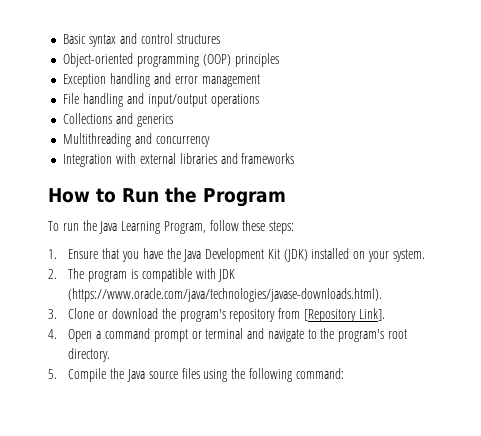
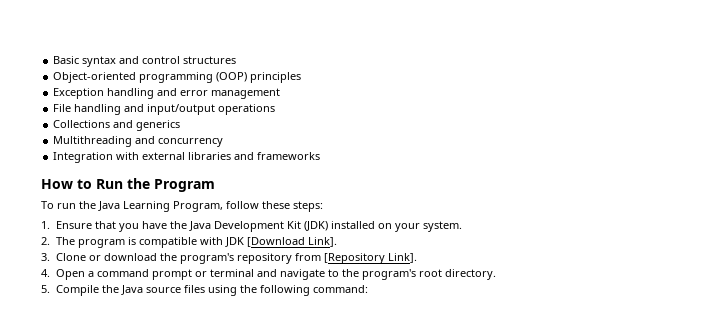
- 2. The program is compatible with JDK (https://www.oracle.com/java/technologies/javase-downloads.html).
+ 2. The program is compatible with JDK [Download Link].

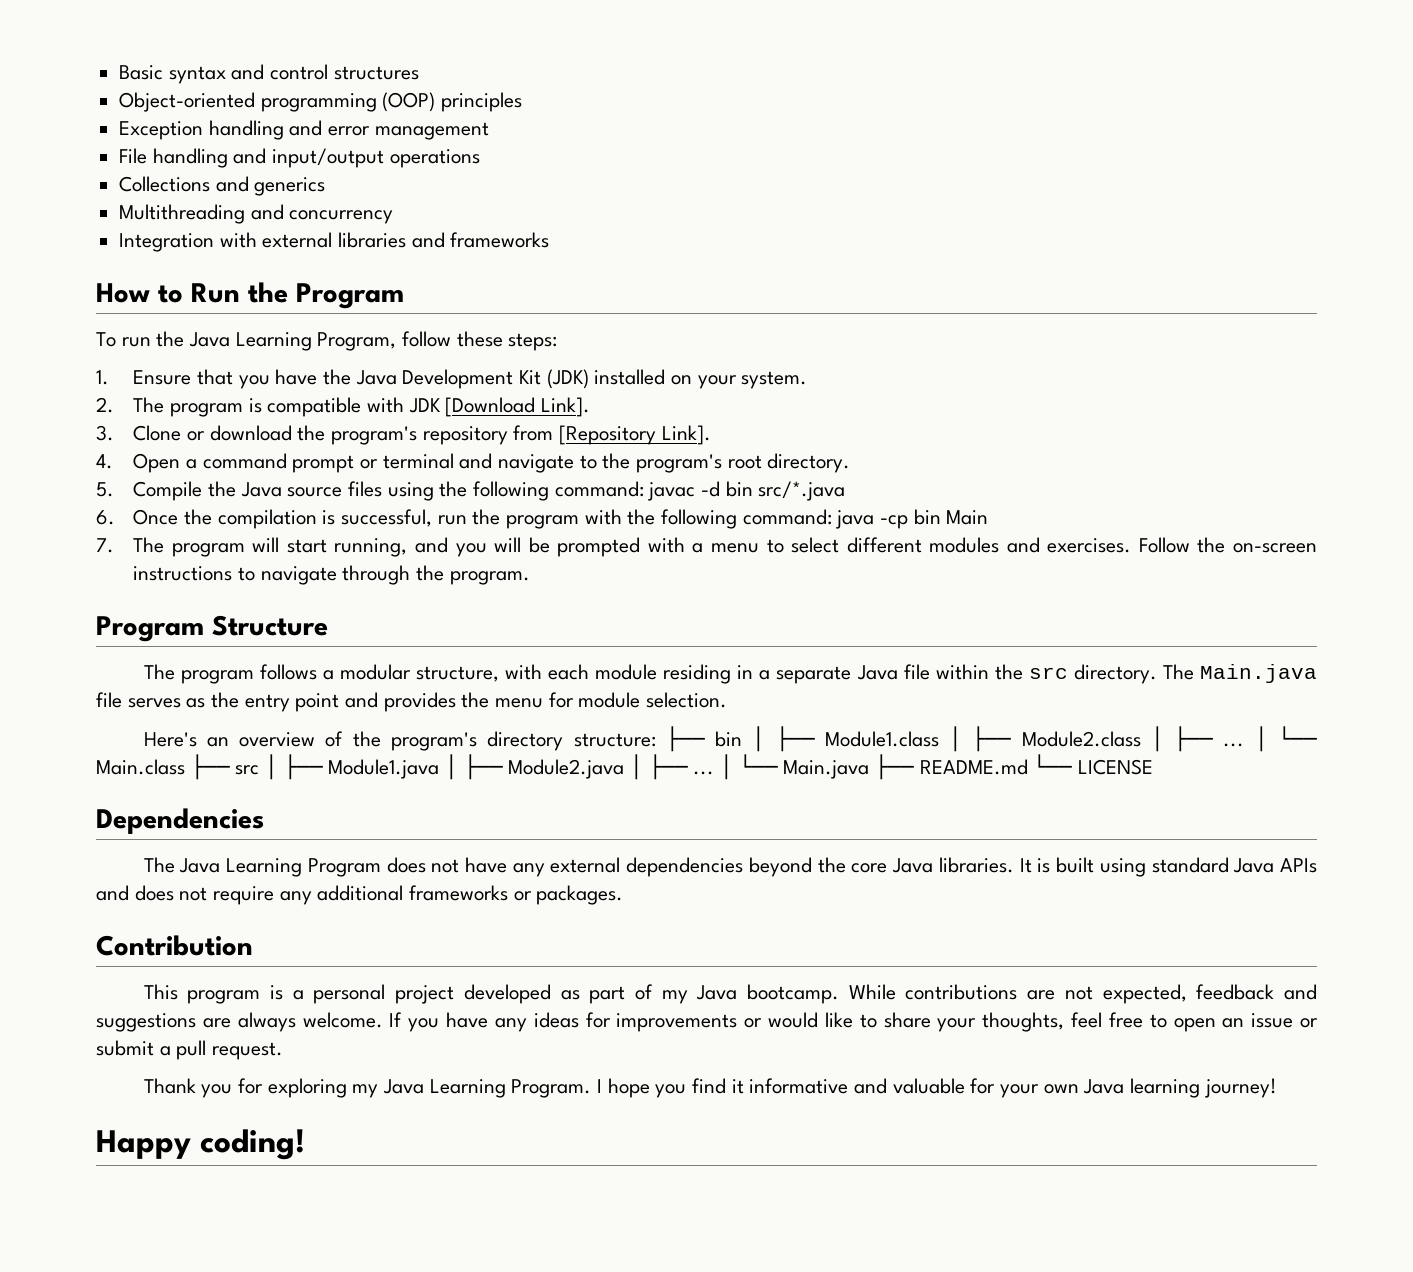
- 5. Compile the Java source files using the following command:
+ 5. Compile the Java source files using the following command: javac -d bin src/*.java
+ 6. Once the compilation is successful, run the program with the following command: java -cp bin Main
+ 7. The program will start running, and you will be prompted with a menu to select different modules and exercises. Follow the on-screen instructions to navigate through the program.
+ Program Structure
+ The program follows a modular structure, with each module residing in a separate Java file within the src directory. The Main.java file serves as the entry point and provides the menu for module selection.
+ Here's an overview of the program's directory structure: ├── bin │ ├── Module1.class │ ├── Module2.class │ ├── ... │ └── Main.class ├── src │ ├── Module1.java │ ├── Module2.java │ ├── ... │ └── Main.java ├── README.md └── LICENSE
+ Dependencies
+ The Java Learning Program does not have any external dependencies beyond the core Java libraries. It is built using standard Java APIs and does not require any additional frameworks or packages.
+ Contribution
+ This program is a personal project developed as part of my Java bootcamp. While contributions are not expected, feedback and suggestions are always welcome. If you have any ideas for improvements or would like to share your thoughts, feel free to open an issue or submit a pull request.
+ Thank you for exploring my Java Learning Program. I hope you find it informative and valuable for your own Java learning journey!
+ Happy coding!

